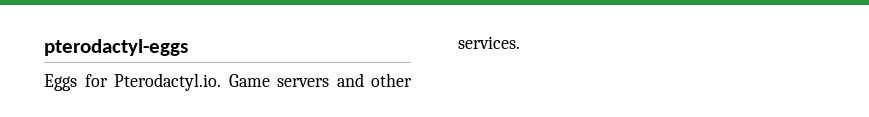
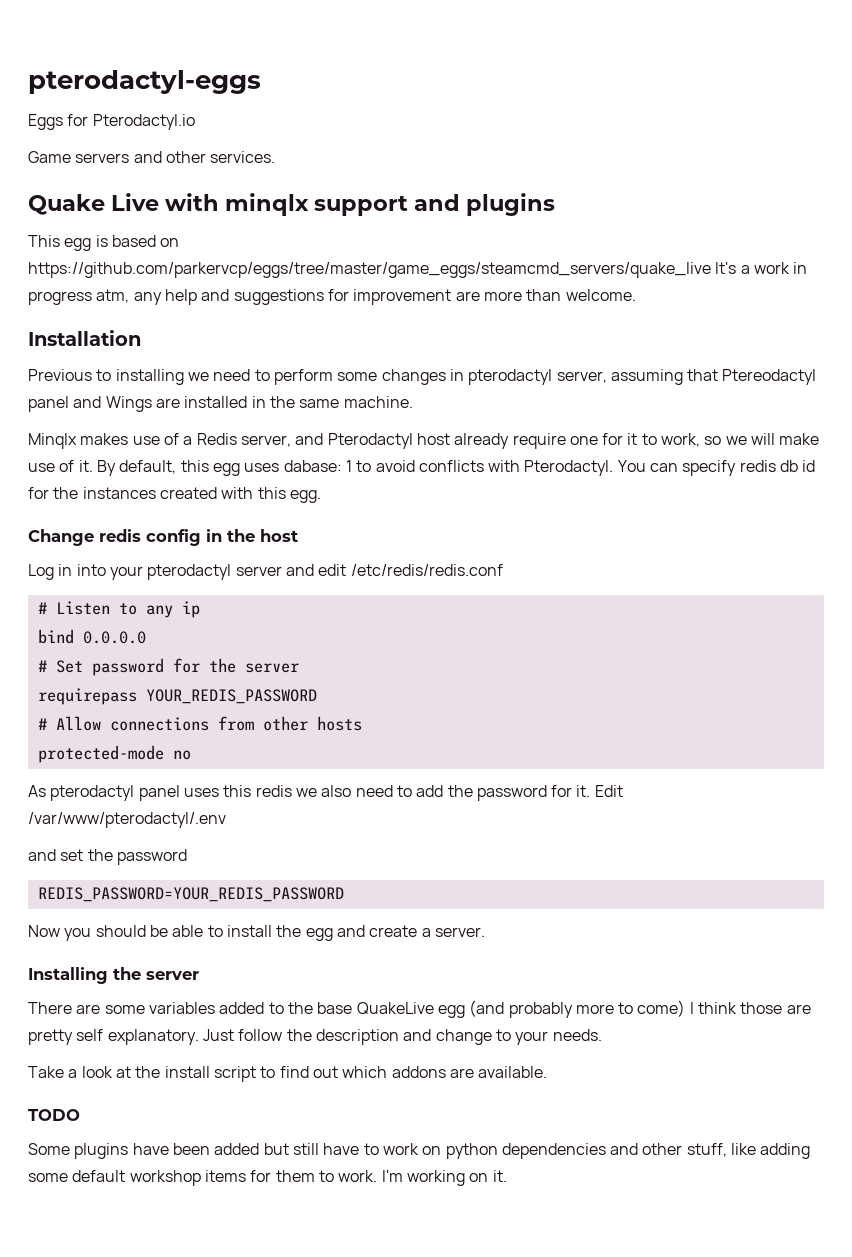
- Eggs for Pterodactyl.io. Game servers and other services.
+ Eggs for Pterodactyl.io
+ Game servers and other services.
+ Quake Live with minqlx support and plugins
+ This egg is based on https://github.com/parkervcp/eggs/tree/master/game_eggs/steamcmd_servers/quake_live It's a work in progress atm, any help and suggestions for improvement are more than welcome.
+ Installation
+ Previous to installing we need to perform some changes in pterodactyl server, assuming that Ptereodactyl panel and Wings are installed in the same machine.
+ Minqlx makes use of a Redis server, and Pterodactyl host already require one for it to work, so we will make use of it. By default, this egg uses dabase: 1 to avoid conflicts with Pterodactyl. You can specify redis db id for the instances created with this egg.
+ Change redis config in the host
+ Log in into your pterodactyl server and edit /etc/redis/redis.conf
+ # Listen to any ip
+ bind 0.0.0.0
+ # Set password for the server
+ requirepass YOUR_REDIS_PASSWORD
+ # Allow connections from other hosts
+ protected-mode no
+ As pterodactyl panel uses this redis we also need to add the password for it. Edit /var/www/pterodactyl/.env
+ and set the password
+ REDIS_PASSWORD=YOUR_REDIS_PASSWORD
+ Now you should be able to install the egg and create a server.
+ Installing the server
+ There are some variables added to the base QuakeLive egg (and probably more to come) I think those are pretty self explanatory. Just follow the description and change to your needs.
+ Take a look at the install script to find out which addons are available.
+ TODO
+ Some plugins have been added but still have to work on python dependencies and other stuff, like adding some default workshop items for them to work. I'm working on it.

